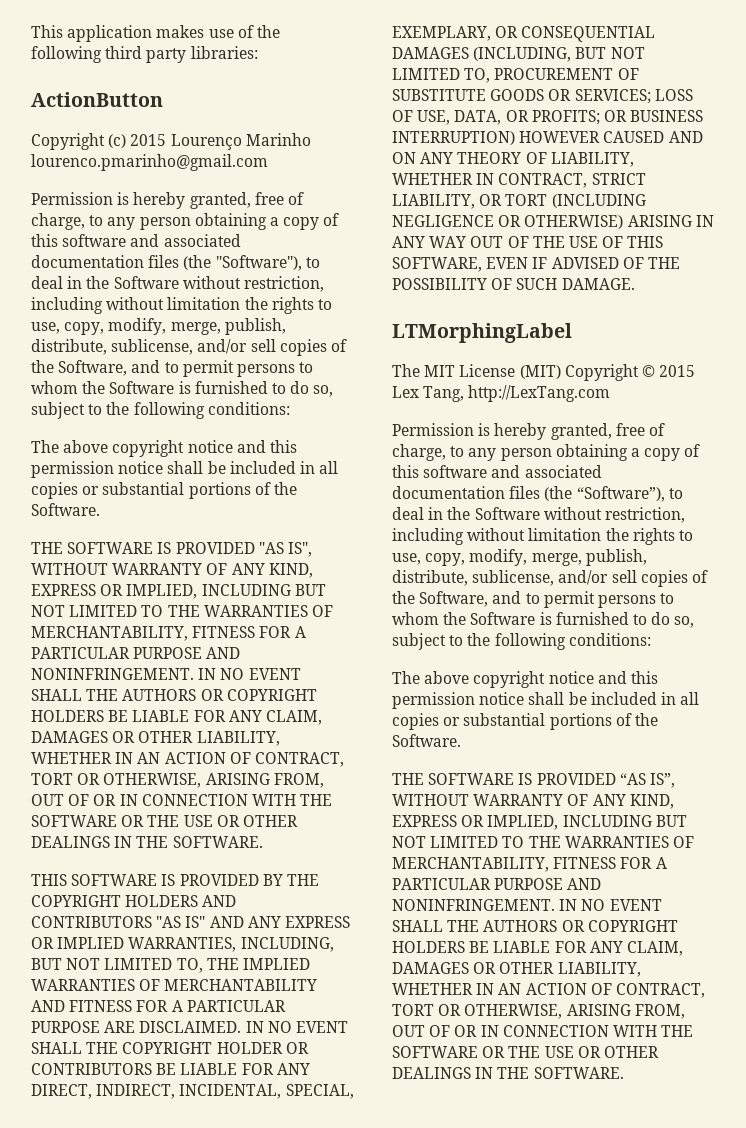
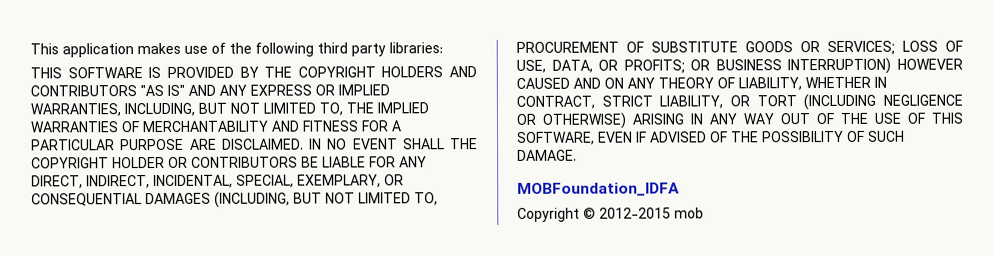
- ActionButton
- Copyright (c) 2015 Lourenço Marinho lourenco.pmarinho@gmail.com
- Permission is hereby granted, free of charge, to any person obtaining a copy of this software and associated documentation files (the "Software"), to deal in the Software without restriction, including without limitation the rights to use, copy, modify, merge, publish, distribute, sublicense, and/or sell copies of the Software, and to permit persons to whom the Software is furnished to do so, subject to the following conditions:
- The above copyright notice and this permission notice shall be included in all copies or substantial portions of the Software.
- THE SOFTWARE IS PROVIDED "AS IS", WITHOUT WARRANTY OF ANY KIND, EXPRESS OR IMPLIED, INCLUDING BUT NOT LIMITED TO THE WARRANTIES OF MERCHANTABILITY, FITNESS FOR A PARTICULAR PURPOSE AND NONINFRINGEMENT. IN NO EVENT SHALL THE AUTHORS OR COPYRIGHT HOLDERS BE LIABLE FOR ANY CLAIM, DAMAGES OR OTHER LIABILITY, WHETHER IN AN ACTION OF CONTRACT, TORT OR OTHERWISE, ARISING FROM, OUT OF OR IN CONNECTION WITH THE SOFTWARE OR THE USE OR OTHER DEALINGS IN THE SOFTWARE.
- LTMorphingLabel
- The MIT License (MIT) Copyright © 2015 Lex Tang, http://LexTang.com
- Permission is hereby granted, free of charge, to any person obtaining a copy of this software and associated documentation files (the “Software”), to deal in the Software without restriction, including without limitation the rights to use, copy, modify, merge, publish, distribute, sublicense, and/or sell copies of the Software, and to permit persons to whom the Software is furnished to do so, subject to the following conditions:
- The above copyright notice and this permission notice shall be included in all copies or substantial portions of the Software.
- THE SOFTWARE IS PROVIDED “AS IS”, WITHOUT WARRANTY OF ANY KIND, EXPRESS OR IMPLIED, INCLUDING BUT NOT LIMITED TO THE WARRANTIES OF MERCHANTABILITY, FITNESS FOR A PARTICULAR PURPOSE AND NONINFRINGEMENT. IN NO EVENT SHALL THE AUTHORS OR COPYRIGHT HOLDERS BE LIABLE FOR ANY CLAIM, DAMAGES OR OTHER LIABILITY, WHETHER IN AN ACTION OF CONTRACT, TORT OR OTHERWISE, ARISING FROM, OUT OF OR IN CONNECTION WITH THE SOFTWARE OR THE USE OR OTHER DEALINGS IN THE SOFTWARE.
+ MOBFoundation_IDFA
+ Copyright © 2012-2015 mob

